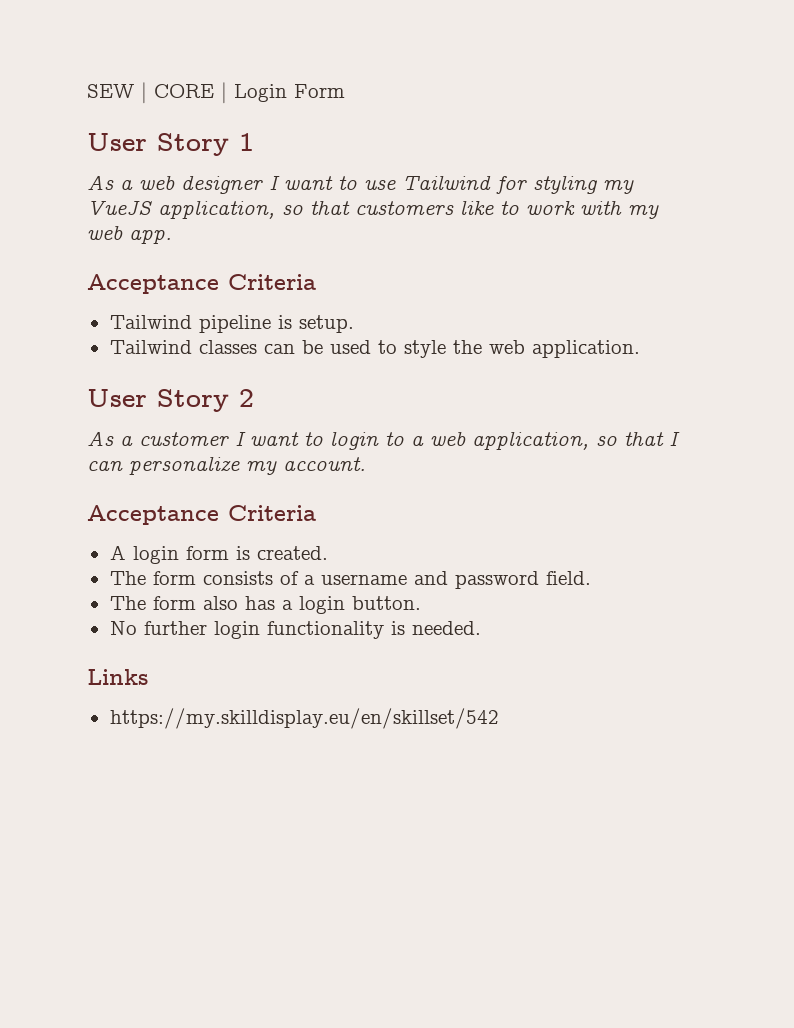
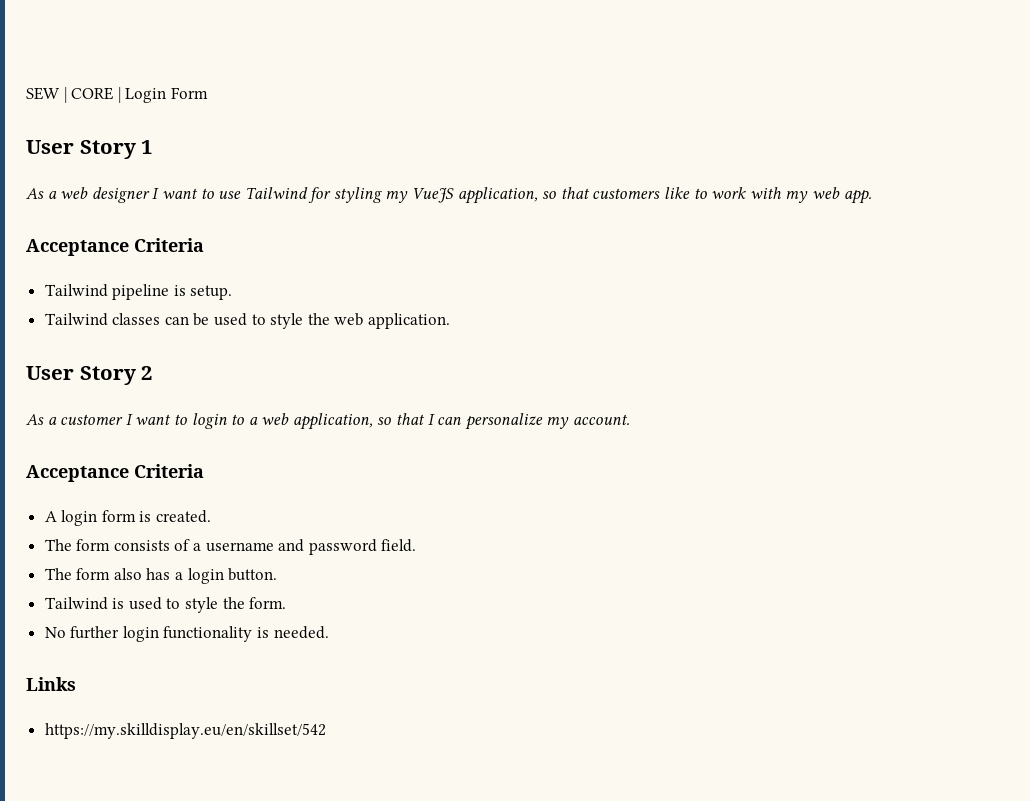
+ Tailwind is used to style the form.

